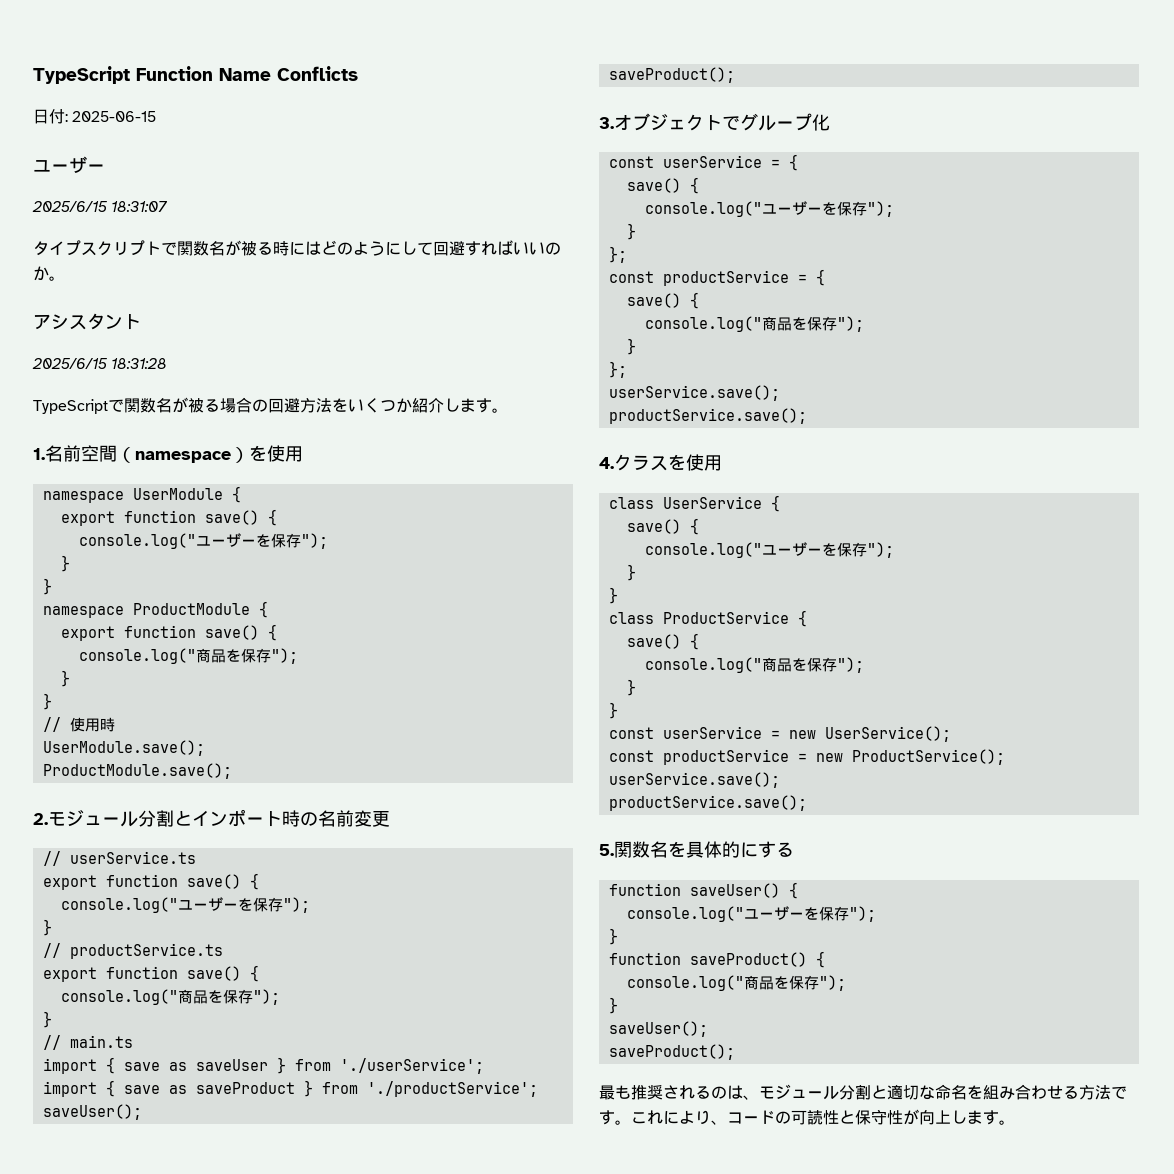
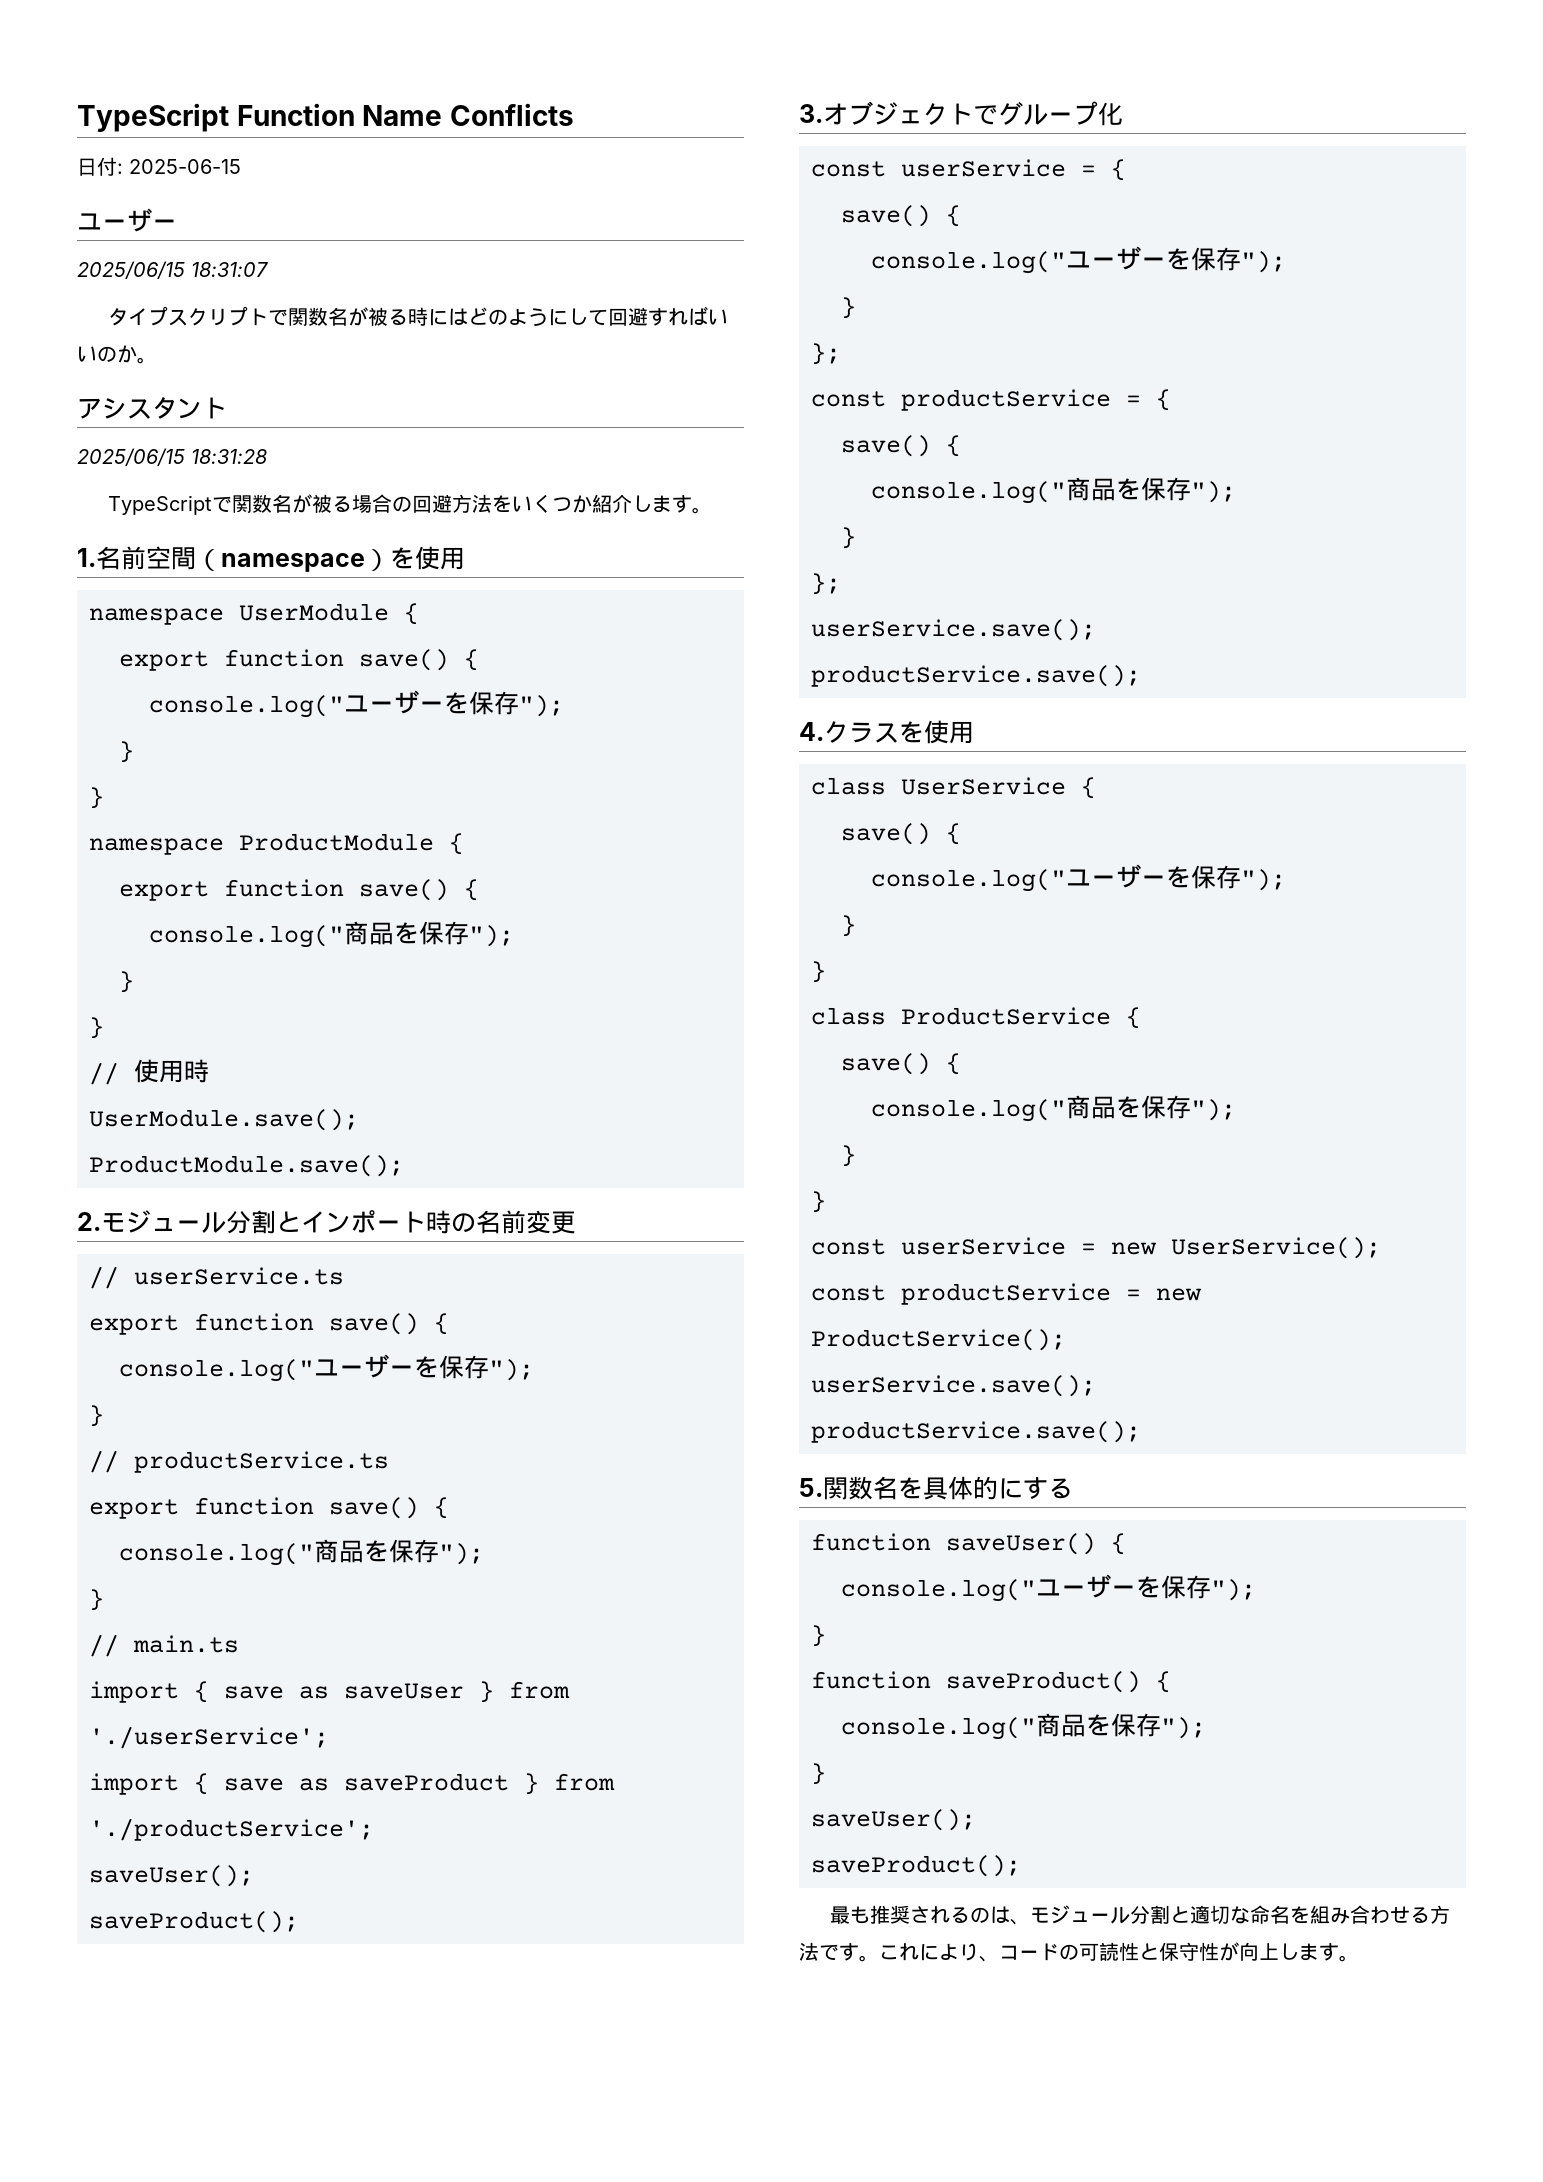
- 2025/6/15 18:31:07
+ 2025/06/15 18:31:07
- 2025/6/15 18:31:28
+ 2025/06/15 18:31:28

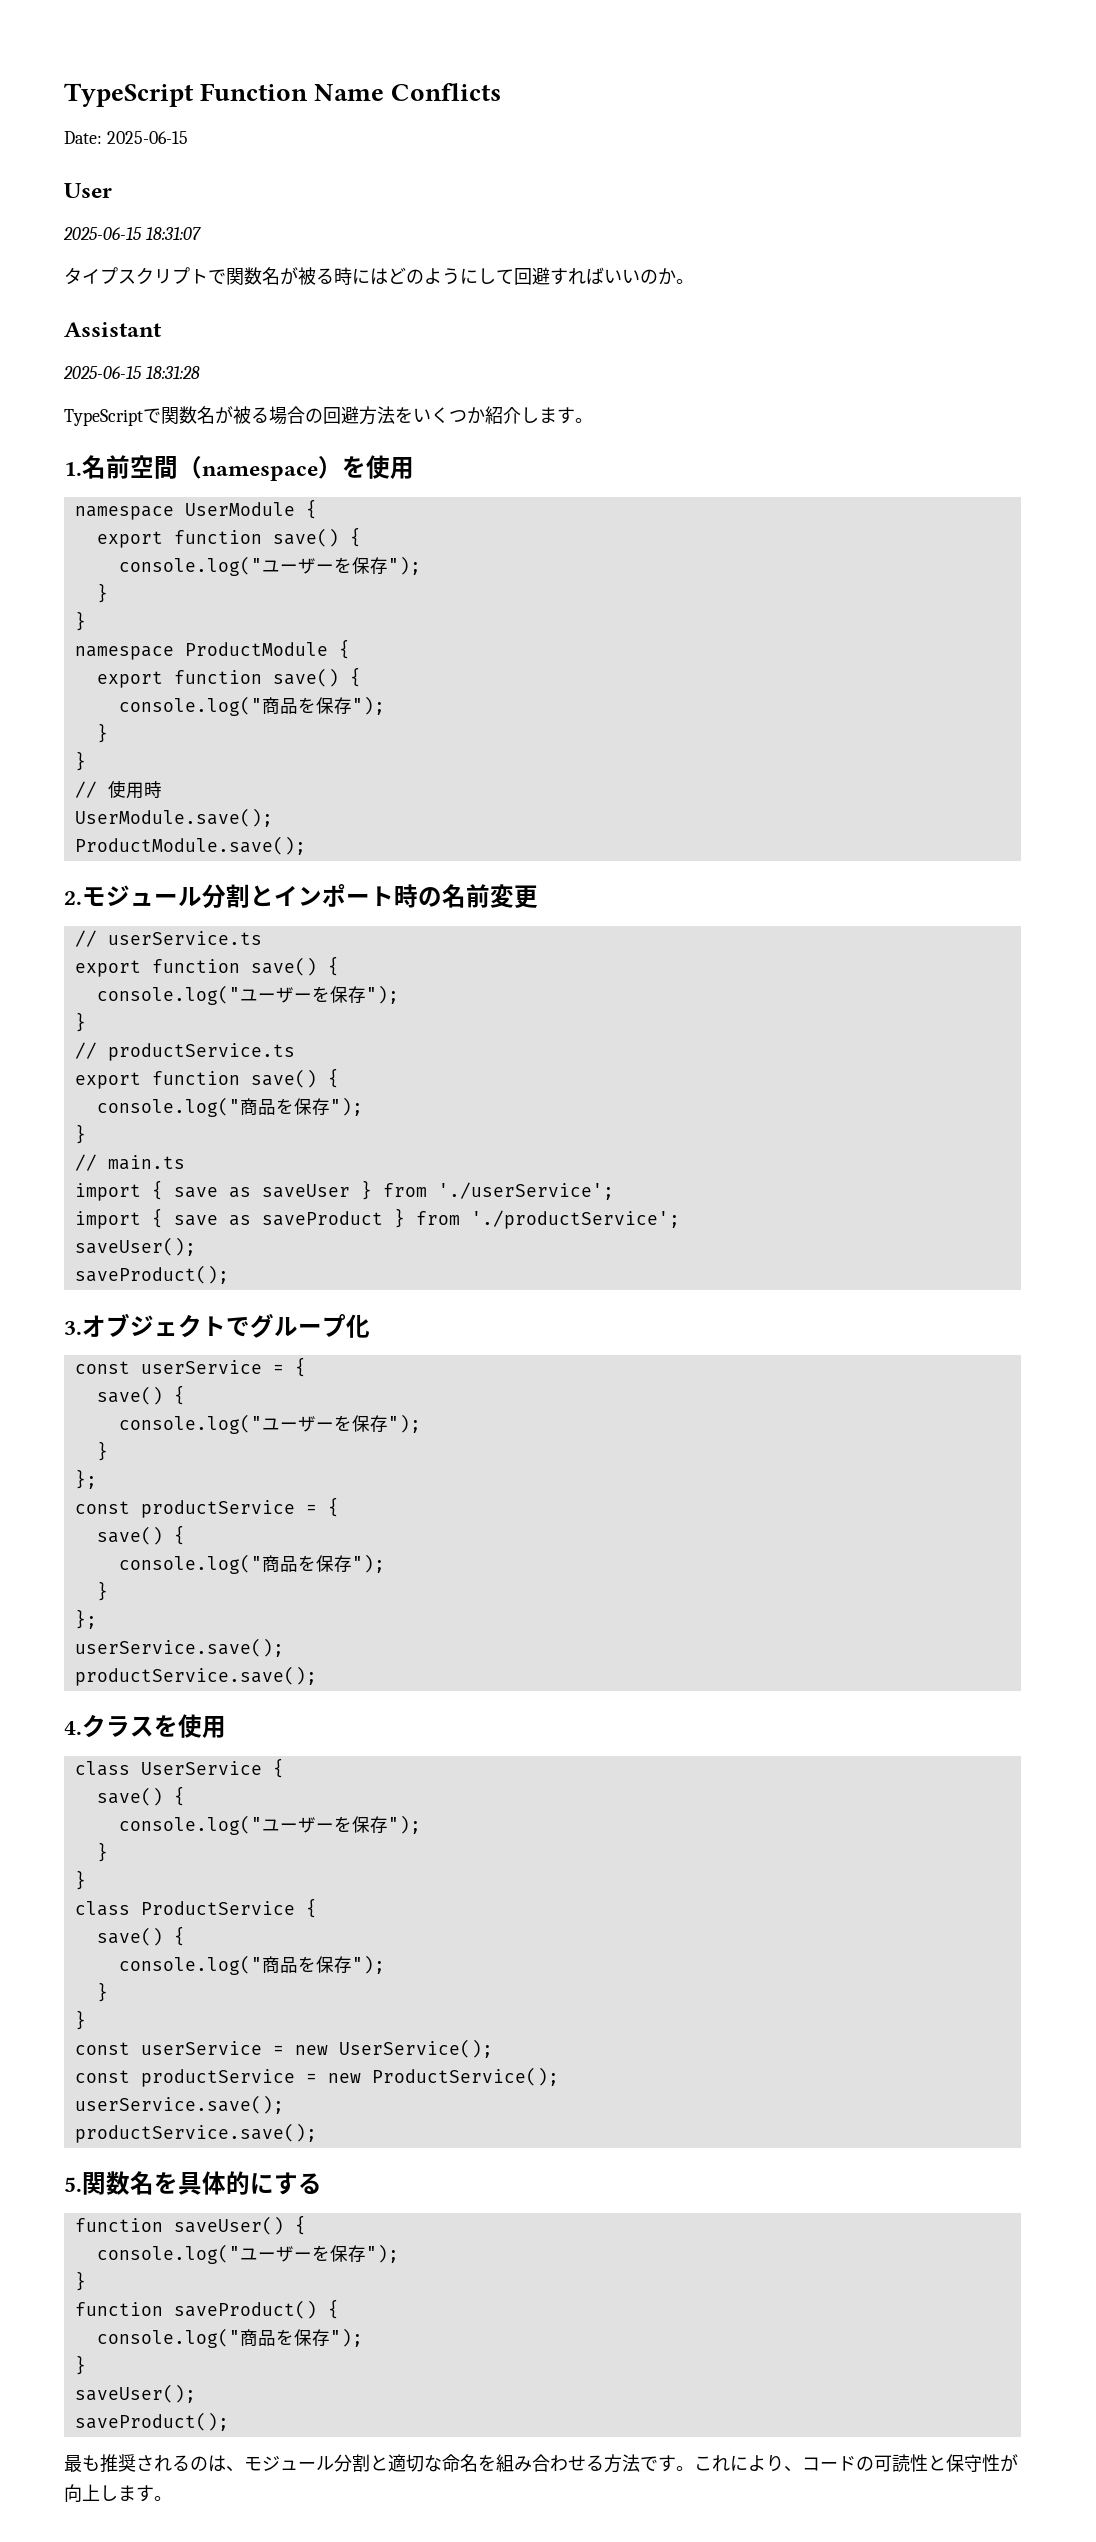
- 日付: 2025-06-15
- ユーザー
- 2025/06/15 18:31:07
+ Date: 2025-06-15
+ User
+ 2025-06-15 18:31:07
- アシスタント
- 2025/06/15 18:31:28
+ Assistant
+ 2025-06-15 18:31:28

